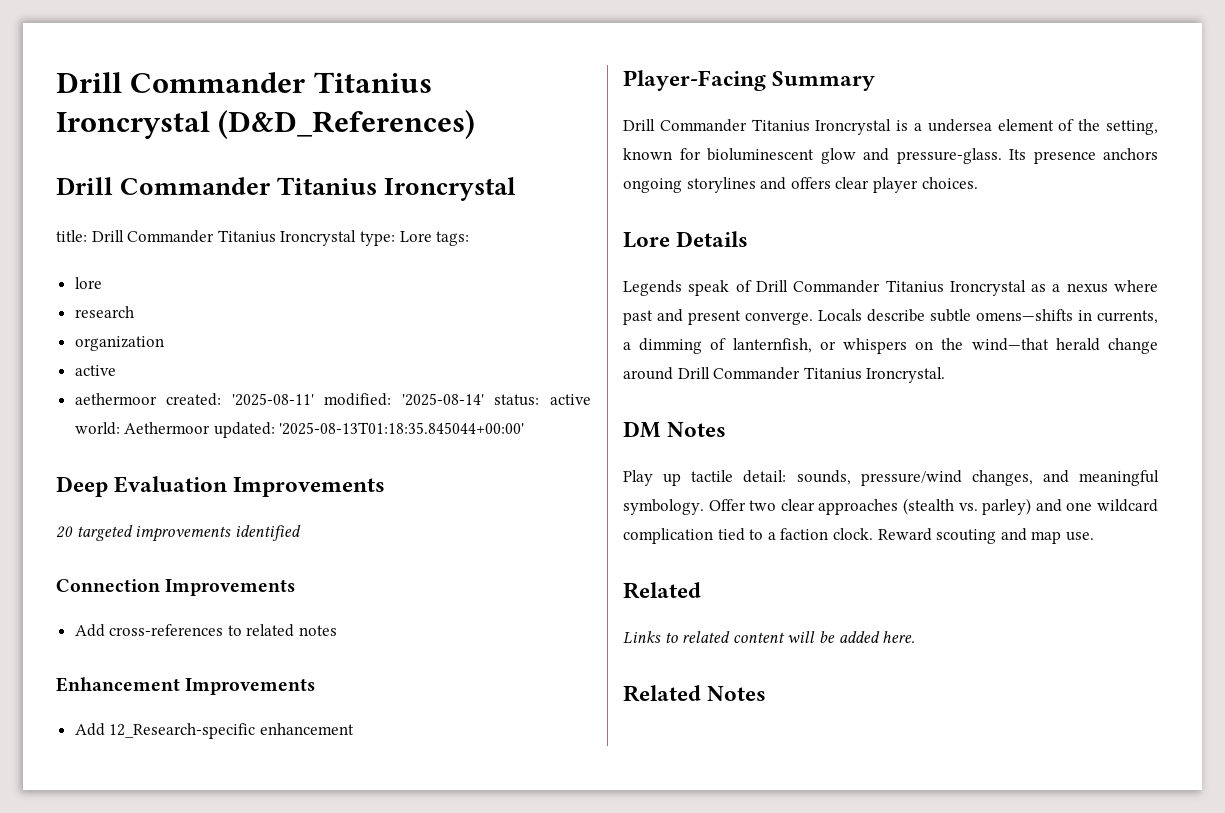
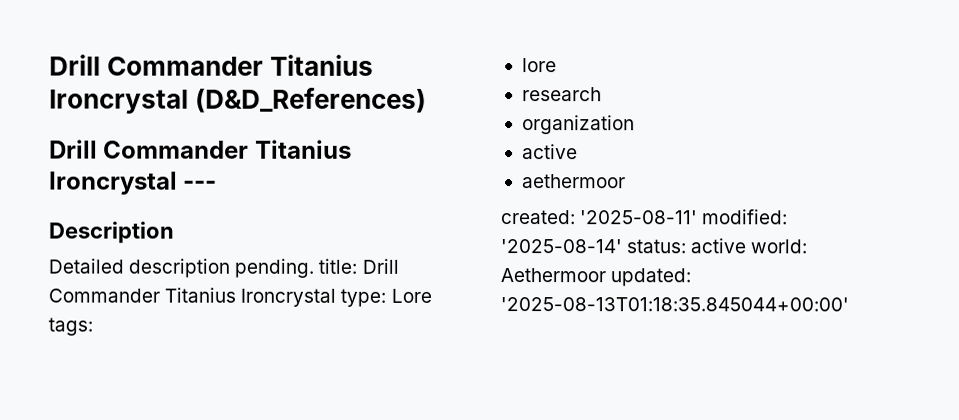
  Drill Commander Titanius Ironcrystal (D&D_References)
- Drill Commander Titanius Ironcrystal
- title: Drill Commander Titanius Ironcrystal type: Lore tags:
+ Drill Commander Titanius Ironcrystal ---
+ Description
+ Detailed description pending. title: Drill Commander Titanius Ironcrystal type: Lore tags:
- aethermoor created: '2025-08-11' modified: '2025-08-14' status: active world: Aethermoor updated: '2025-08-13T01:18:35.845044+00:00'
+ aethermoor
+ created: '2025-08-11' modified: '2025-08-14' status: active world: Aethermoor updated: '2025-08-13T01:18:35.845044+00:00'
- Deep Evaluation Improvements
- 20 targeted improvements identified
- Connection Improvements
- Add cross-references to related notes
- Enhancement Improvements
- Add 12_Research-specific enhancement
- Player-Facing Summary
- Drill Commander Titanius Ironcrystal is a undersea element of the setting, known for bioluminescent glow and pressure-glass. Its presence anchors ongoing storylines and offers clear player choices.
- Lore Details
- Legends speak of Drill Commander Titanius Ironcrystal as a nexus where past and present converge. Locals describe subtle omens—shifts in currents, a dimming of lanternfish, or whispers on the wind—that herald change around Drill Commander Titanius Ironcrystal.
- DM Notes
- Play up tactile detail: sounds, pressure/wind changes, and meaningful symbology. Offer two clear approaches (stealth vs. parley) and one wildcard complication tied to a faction clock. Reward scouting and map use.
- Related
- Links to related content will be added here.
- Related Notes

